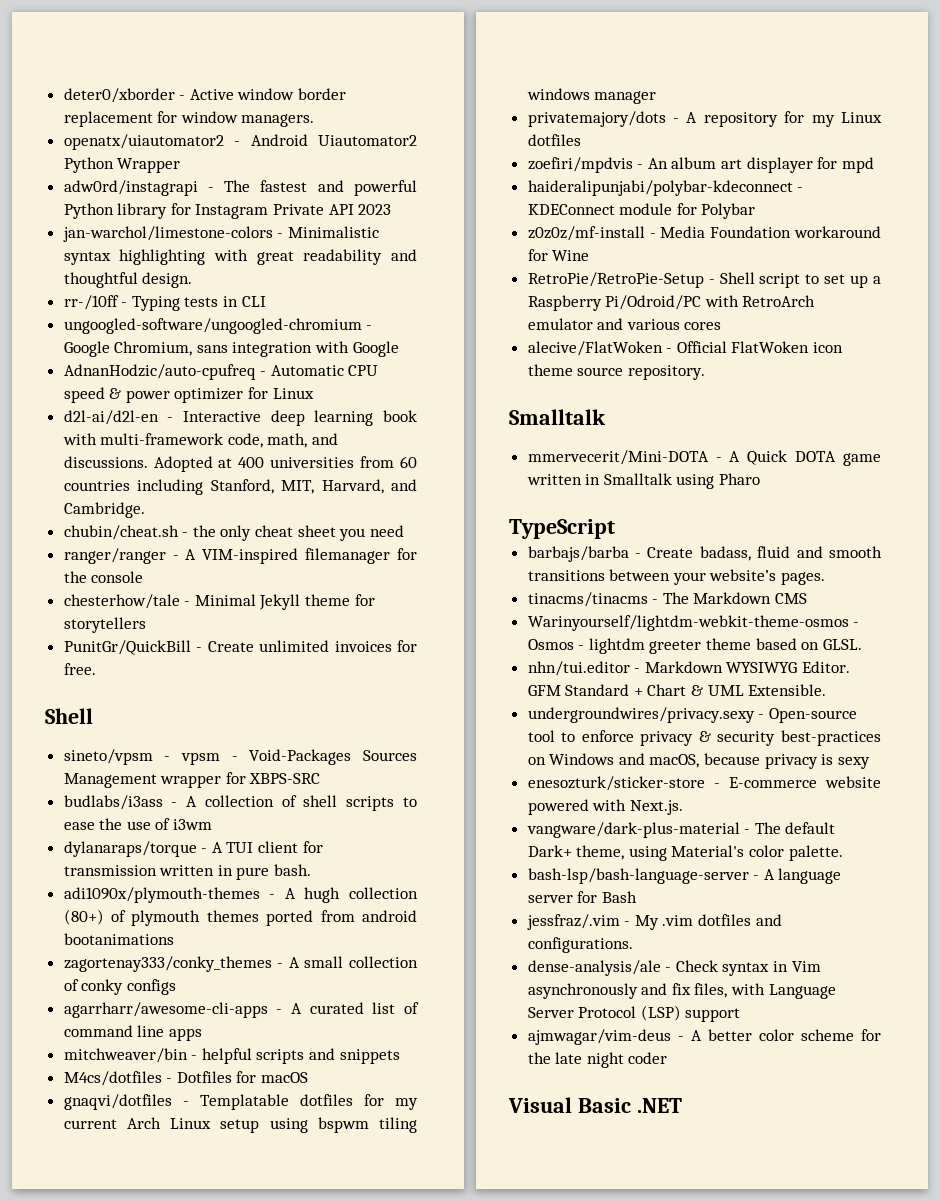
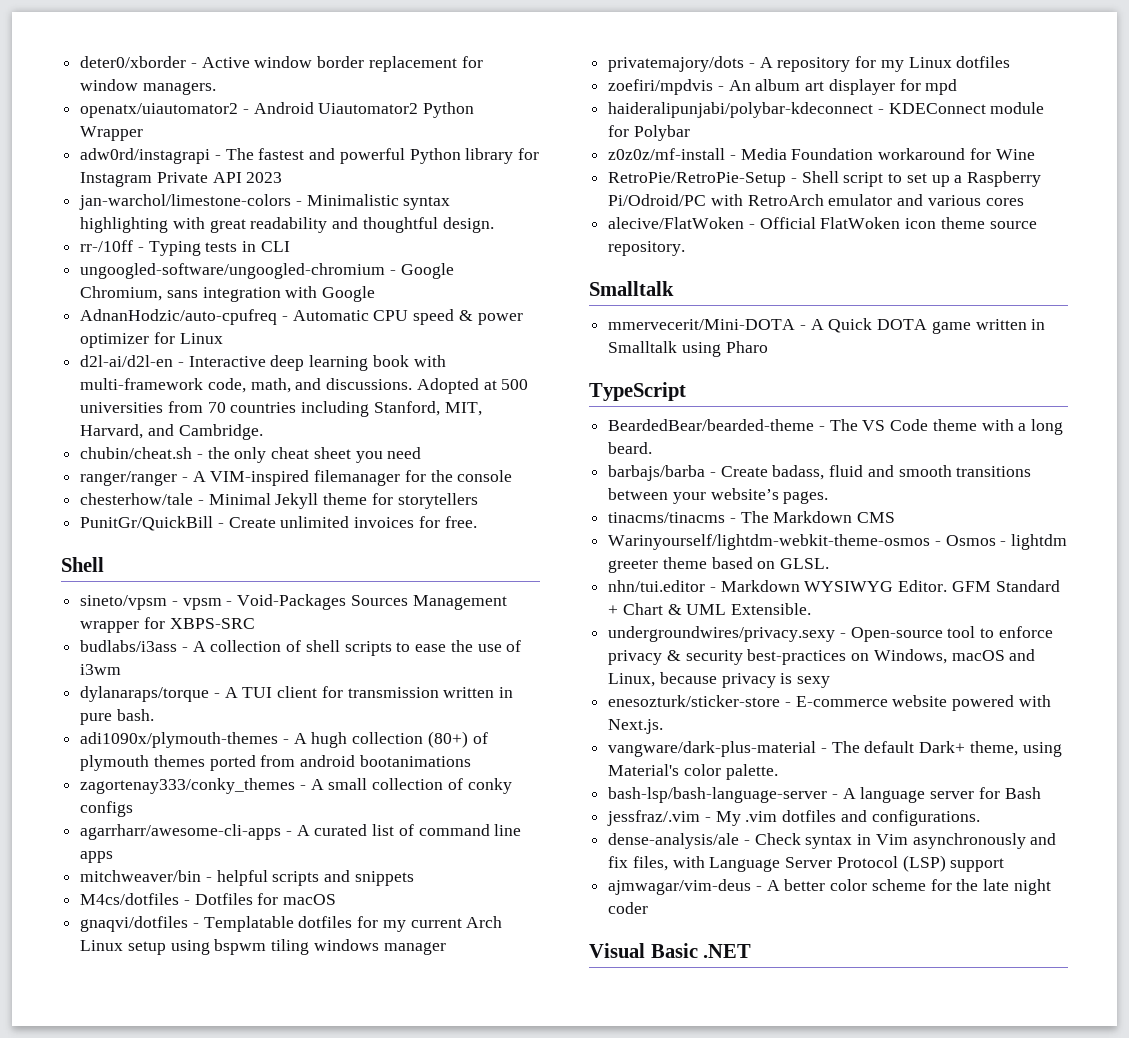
- Adopted at 400 universities from 60 countries including Stanford, MIT, Harvard, and Cambridge.
+ Adopted at 500 universities from 70 countries including Stanford, MIT, Harvard, and Cambridge.
+ BeardedBear/bearded-theme - The VS Code theme with a long beard.
- undergroundwires/privacy.sexy - Open-source tool to enforce privacy & security best-practices on Windows and macOS, because privacy is sexy
+ undergroundwires/privacy.sexy - Open-source tool to enforce privacy & security best-practices on Windows, macOS and Linux, because privacy is sexy

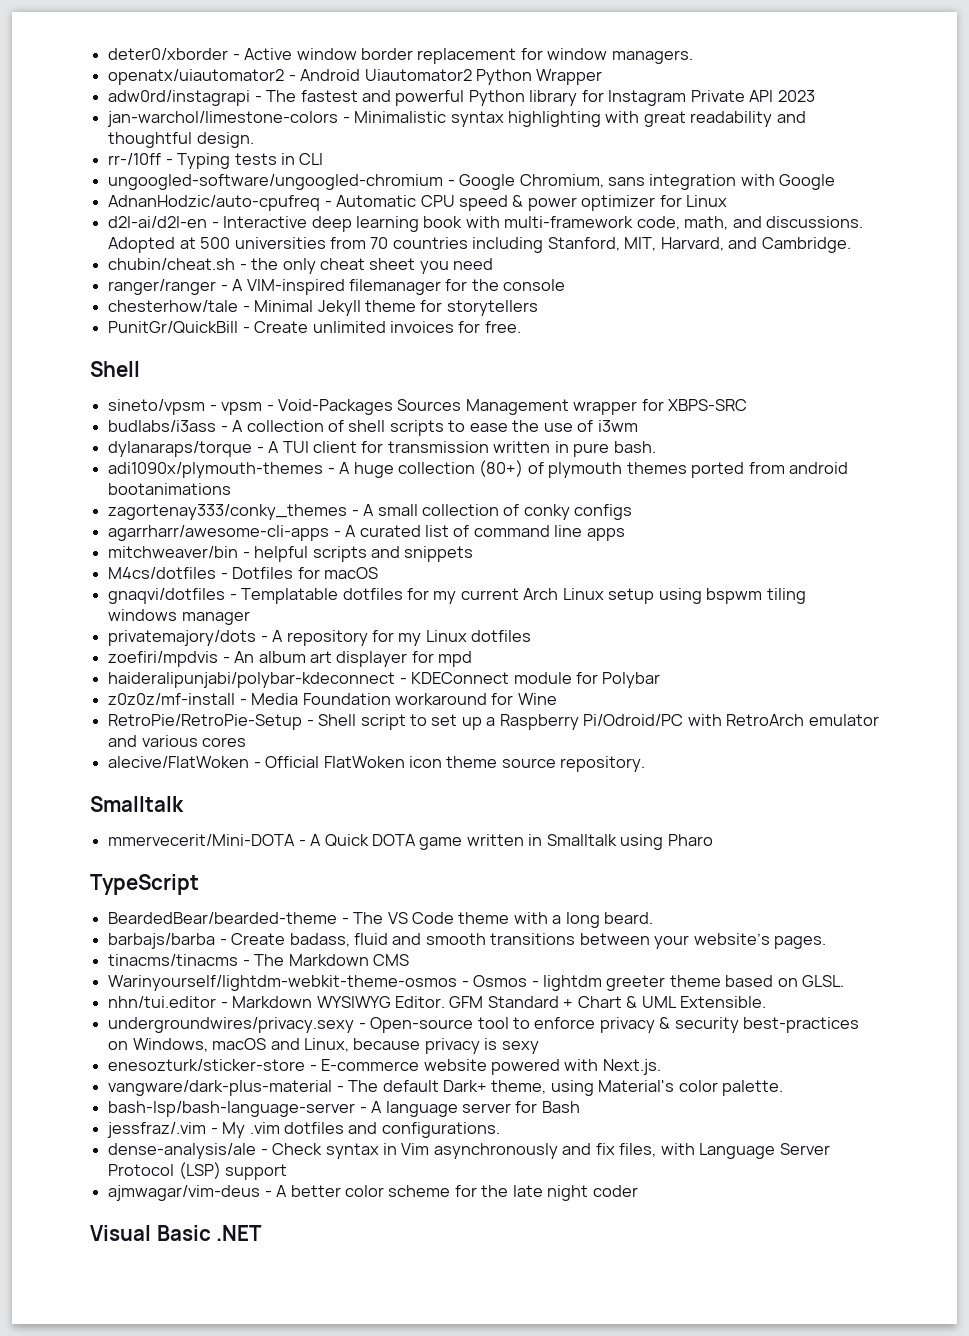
- adi1090x/plymouth-themes - A hugh collection (80+) of plymouth themes ported from android bootanimations
+ adi1090x/plymouth-themes - A huge collection (80+) of plymouth themes ported from android bootanimations

